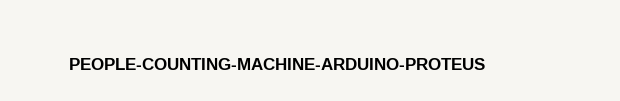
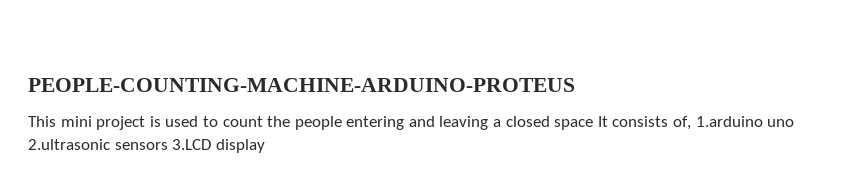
+ This mini project is used to count the people entering and leaving a closed space It consists of, 1.arduino uno 2.ultrasonic sensors 3.LCD display

